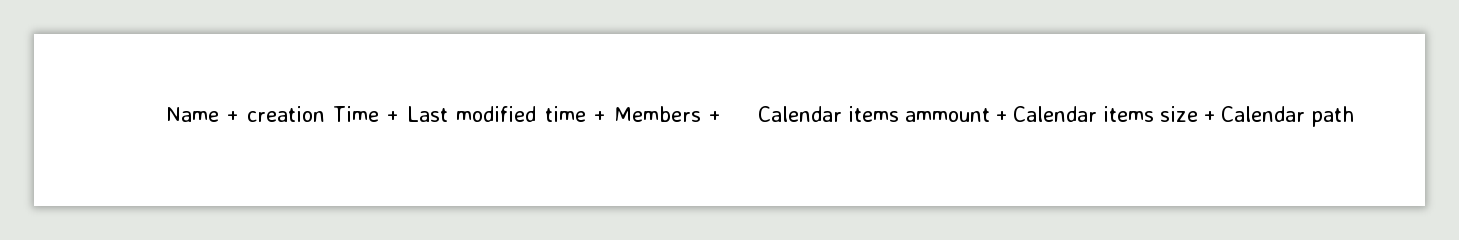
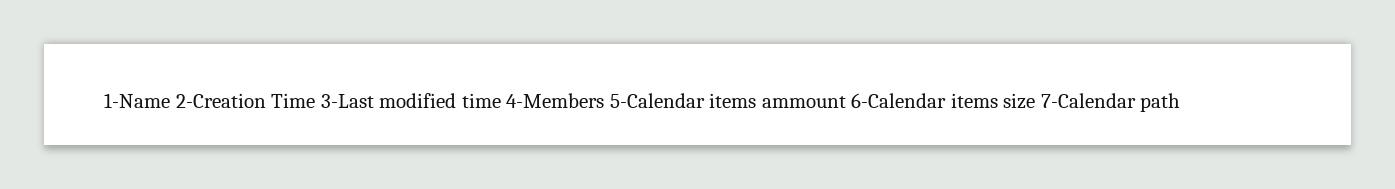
- Name + creation Time + Last modified time + Members + Calendar items ammount + Calendar items size + Calendar path
+ 1-Name 2-Creation Time 3-Last modified time 4-Members 5-Calendar items ammount 6-Calendar items size 7-Calendar path

